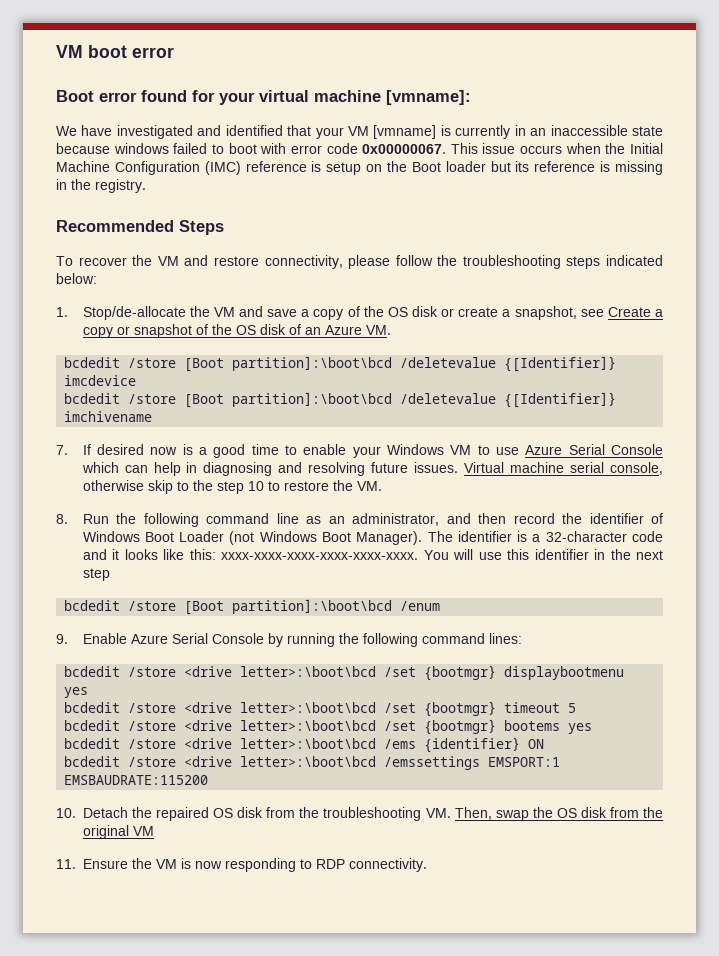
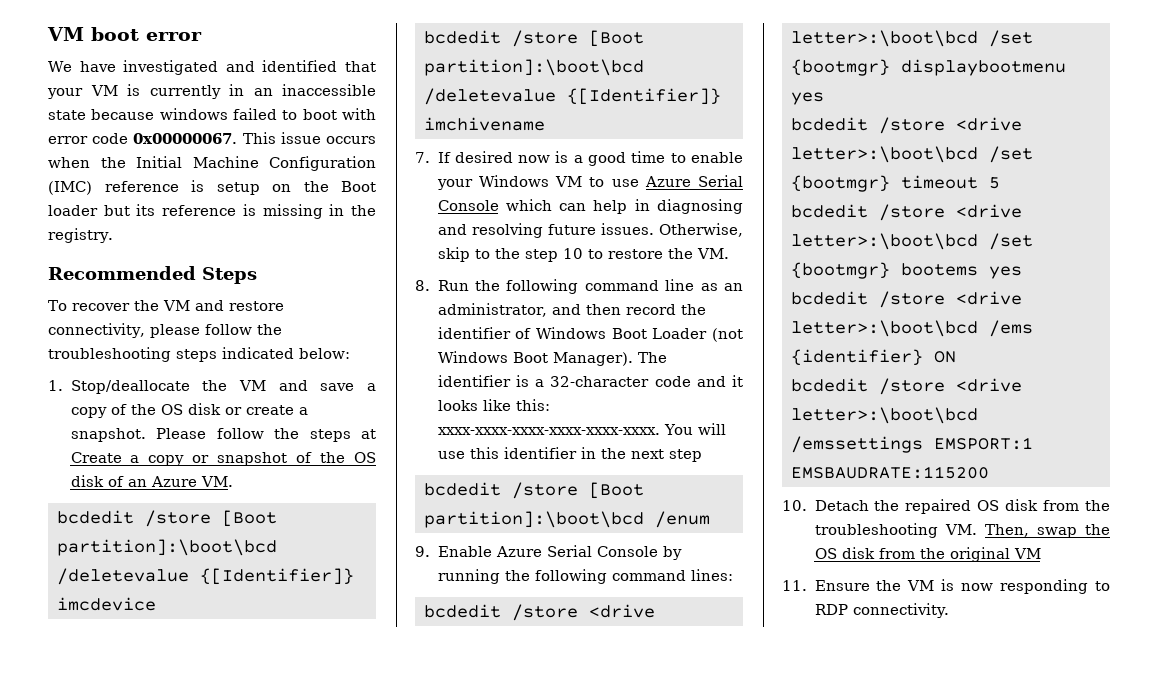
- Boot error found for your virtual machine [vmname]:
- We have investigated and identified that your VM [vmname] is currently in an inaccessible state because windows failed to boot with error code 0x00000067.
+ We have investigated and identified that your VM is currently in an inaccessible state because windows failed to boot with error code 0x00000067.
- 1. Stop/de-allocate the VM and save a copy of the OS disk or create a snapshot, see Create a copy or snapshot of the OS disk of an Azure VM.
+ 1. Stop/deallocate the VM and save a copy of the OS disk or create a snapshot. Please follow the steps at Create a copy or snapshot of the OS disk of an Azure VM.
- Virtual machine serial console, otherwise skip to the step 10 to restore the VM.
+ Otherwise, skip to the step 10 to restore the VM.

